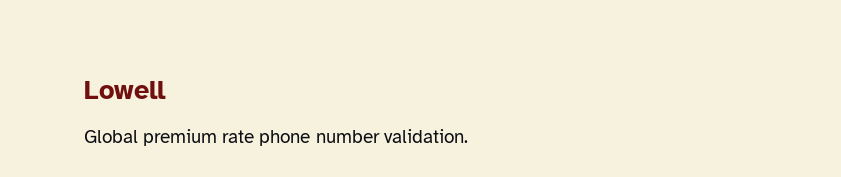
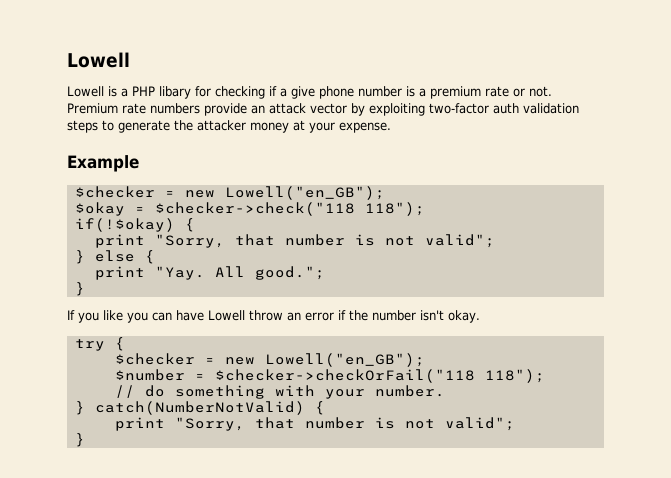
- Global premium rate phone number validation.
+ Lowell is a PHP libary for checking if a give phone number is a premium rate or not. Premium rate numbers provide an attack vector by exploiting two-factor auth validation steps to generate the attacker money at your expense.
+ Example
+ $checker = new Lowell("en_GB");
+ $okay = $checker->check("118 118");
+ if(!$okay) {
+ print "Sorry, that number is not valid";
+ } else {
+ print "Yay. All good.";
+ }
+ If you like you can have Lowell throw an error if the number isn't okay.
+ try {
+ $checker = new Lowell("en_GB");
+ $number = $checker->checkOrFail("118 118");
+ // do something with your number.
+ } catch(NumberNotValid) {
+ print "Sorry, that number is not valid";
+ }

